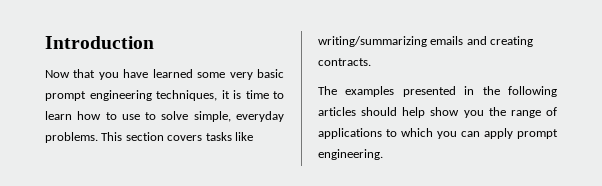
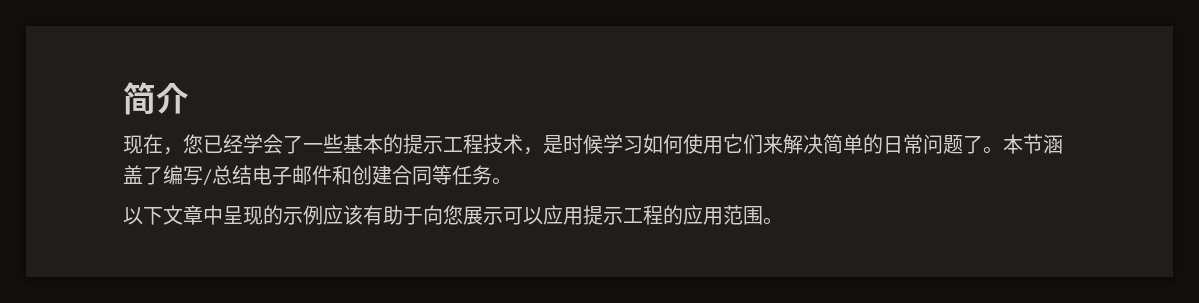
- Introduction
- Now that you have learned some very basic prompt engineering techniques, it is time to learn how to use to solve simple, everyday problems. This section covers tasks like writing/summarizing emails and creating contracts.
- The examples presented in the following articles should help show you the range of applications to which you can apply prompt engineering.
+ 简介
+ 现在，您已经学会了一些基本的提示工程技术，是时候学习如何使用它们来解决简单的日常问题了。本节涵盖了编写/总结电子邮件和创建合同等任务。
+ 以下文章中呈现的示例应该有助于向您展示可以应用提示工程的应用范围。

